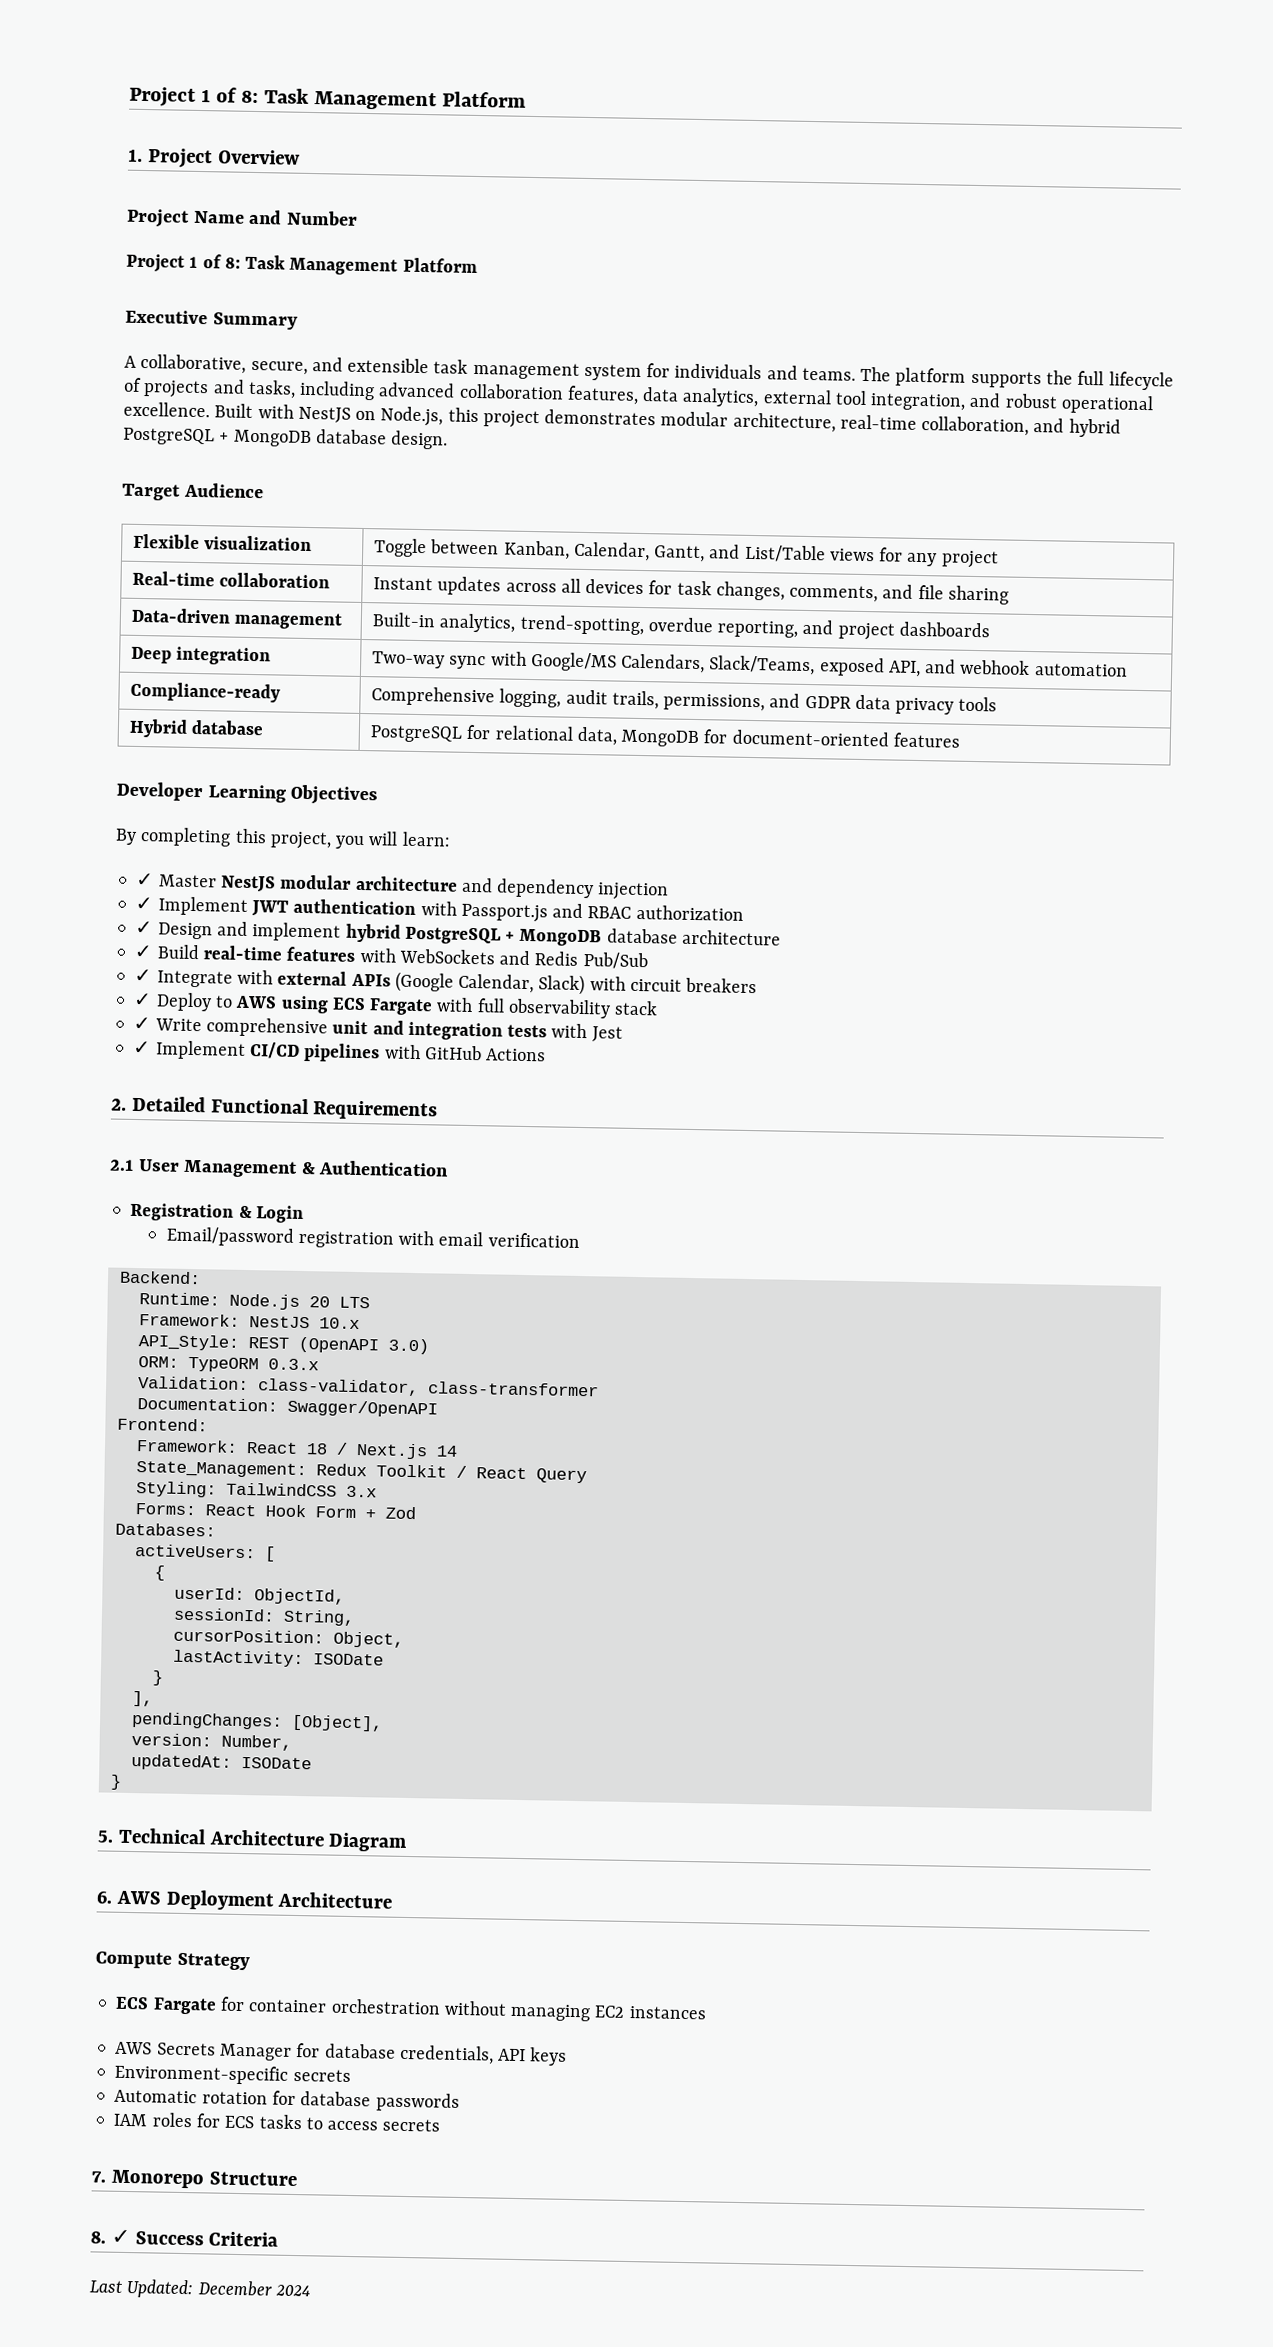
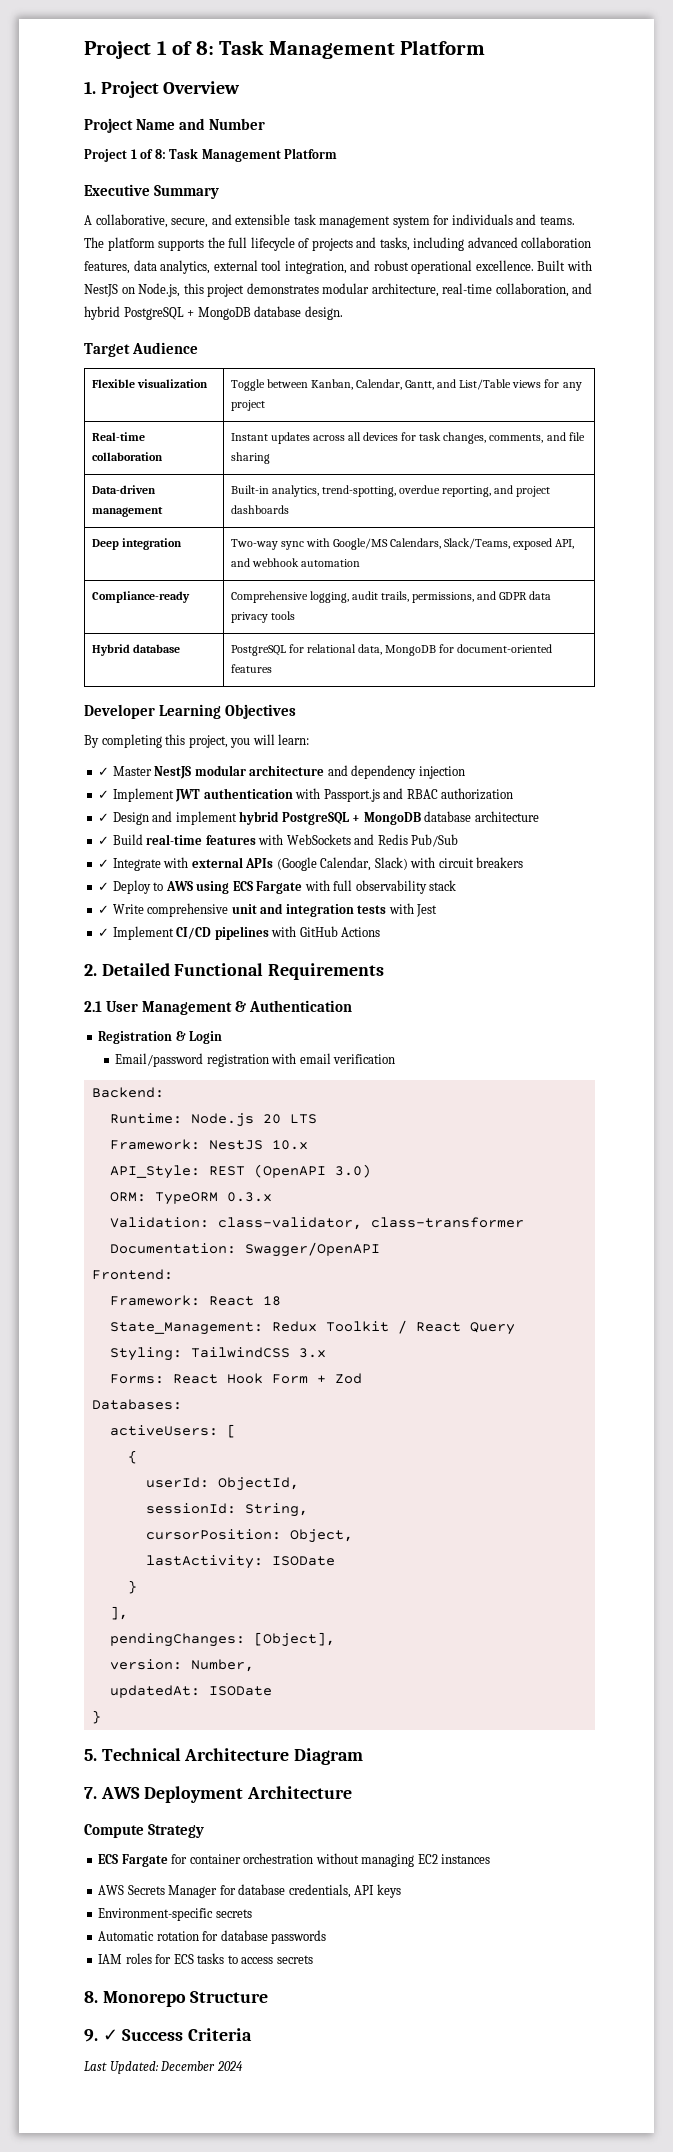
- Framework: React 18 / Next.js 14
+ Framework: React 18
- 6. AWS Deployment Architecture
+ 7. AWS Deployment Architecture
- 7. Monorepo Structure
+ 8. Monorepo Structure
- 8. ✓ Success Criteria
+ 9. ✓ Success Criteria

